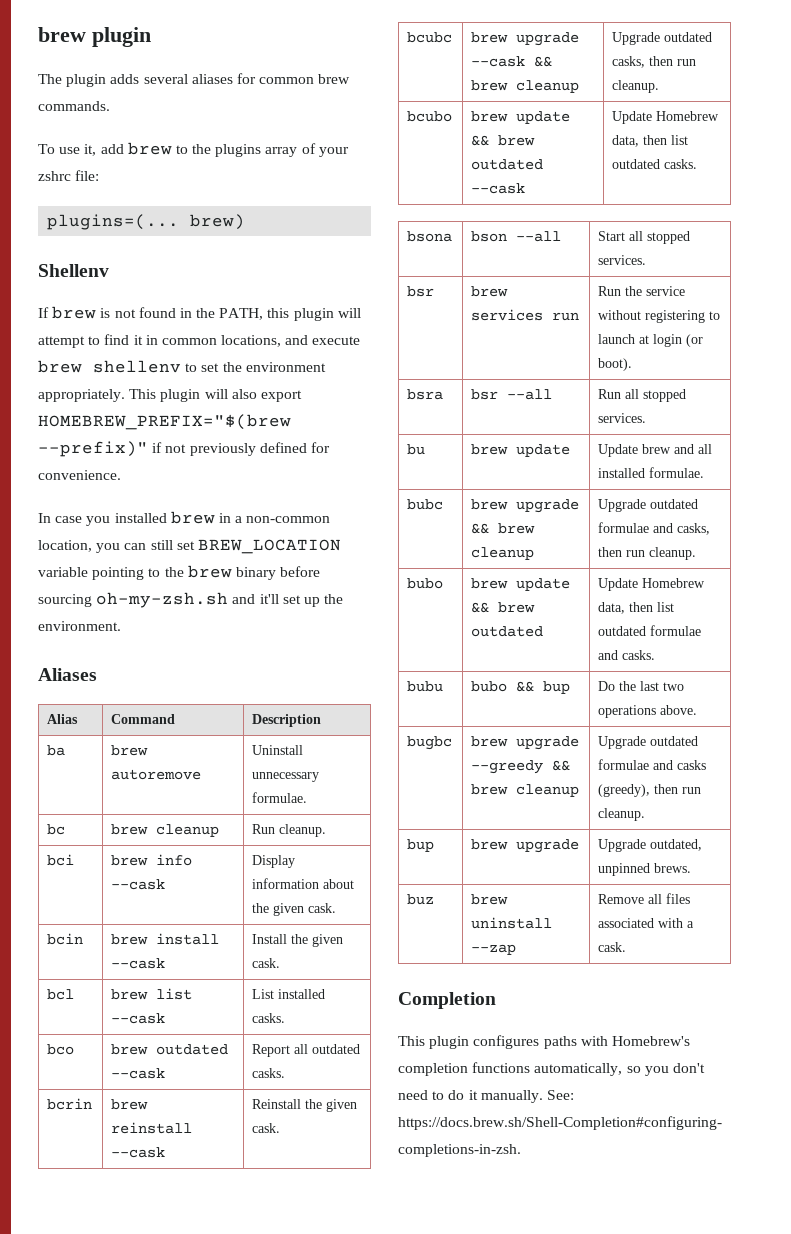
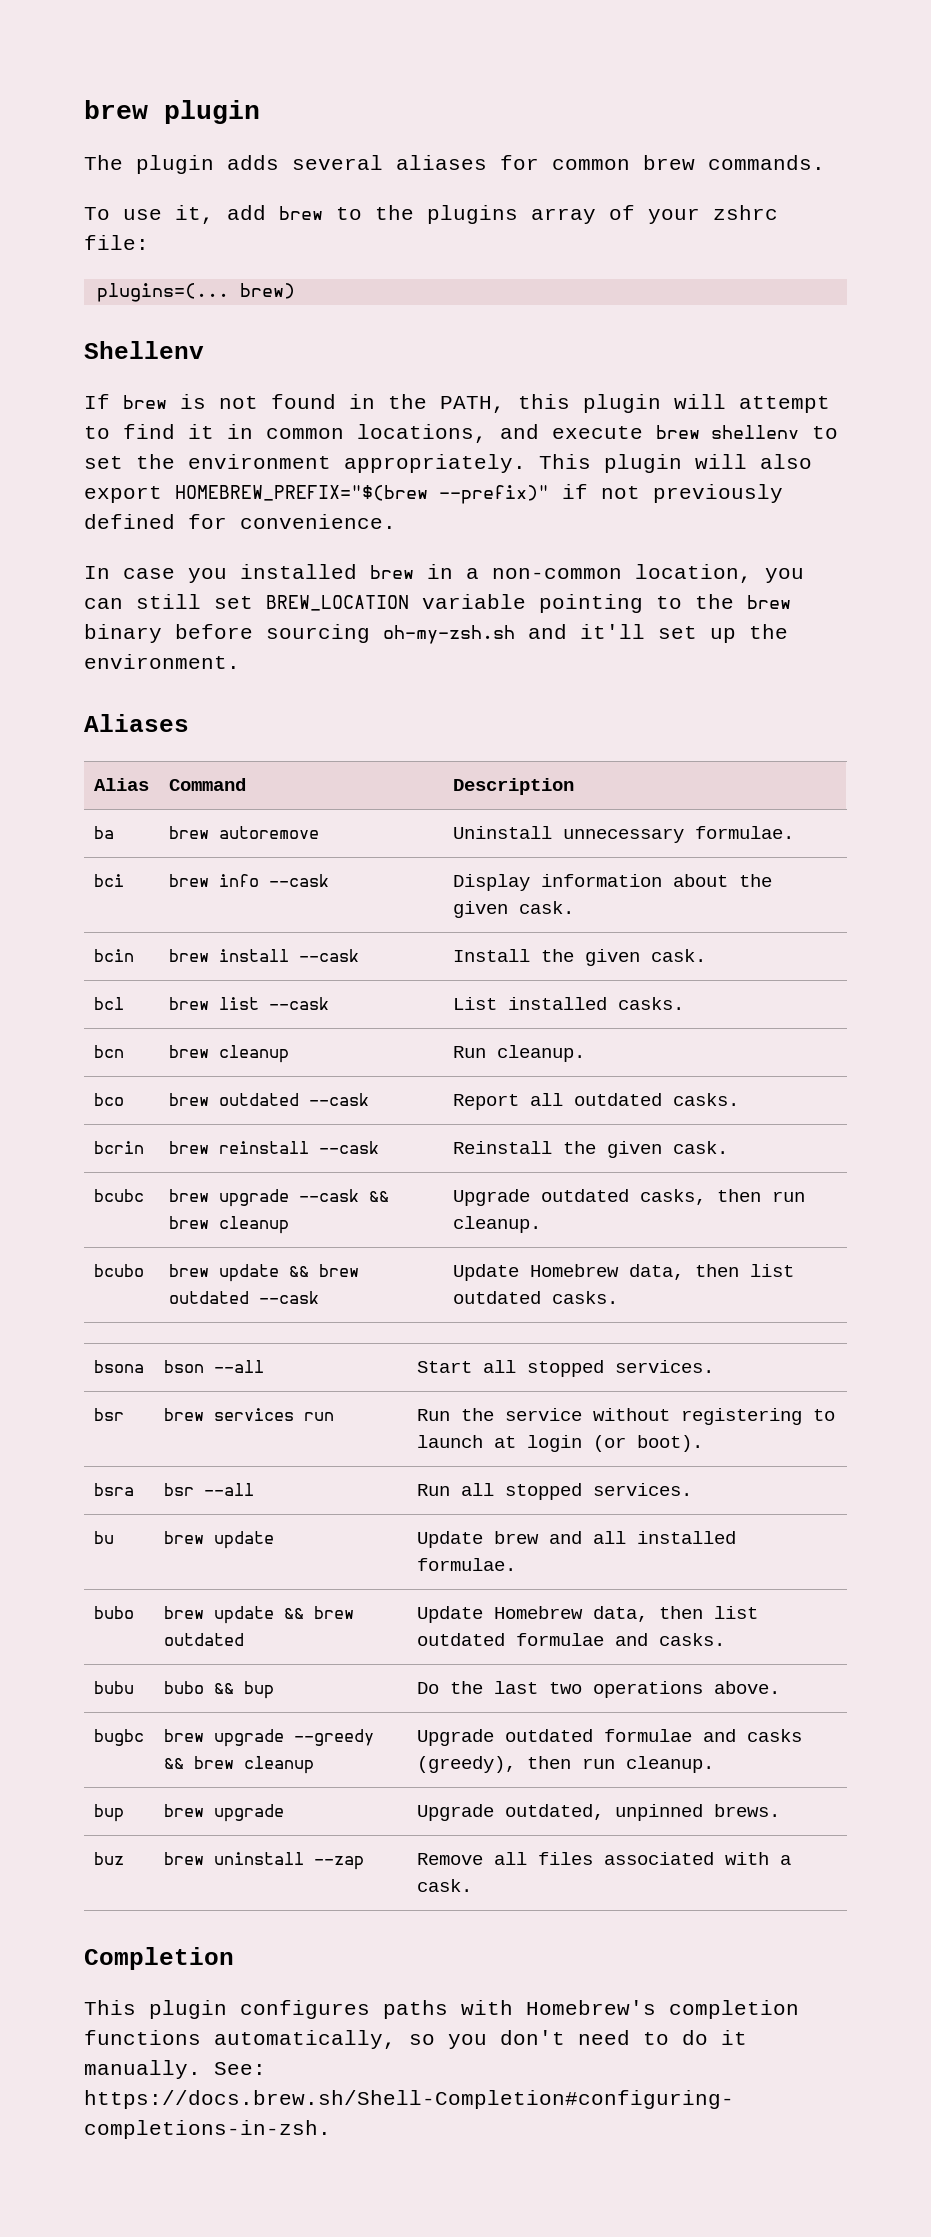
- bc | brew cleanup | Run cleanup.
+ bcn | brew cleanup | Run cleanup.
- bubc | brew upgrade && brew cleanup | Upgrade outdated formulae and casks, then run cleanup.

